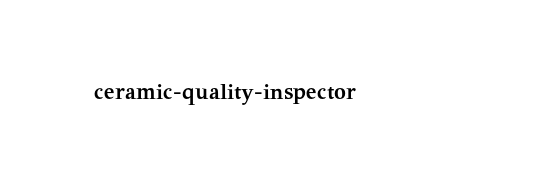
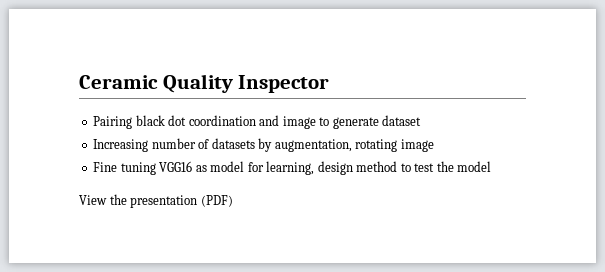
- ceramic-quality-inspector
+ Ceramic Quality Inspector
+ Pairing black dot coordination and image to generate dataset
+ Increasing number of datasets by augmentation, rotating image
+ Fine tuning VGG16 as model for learning, design method to test the model
+ View the presentation (PDF)

